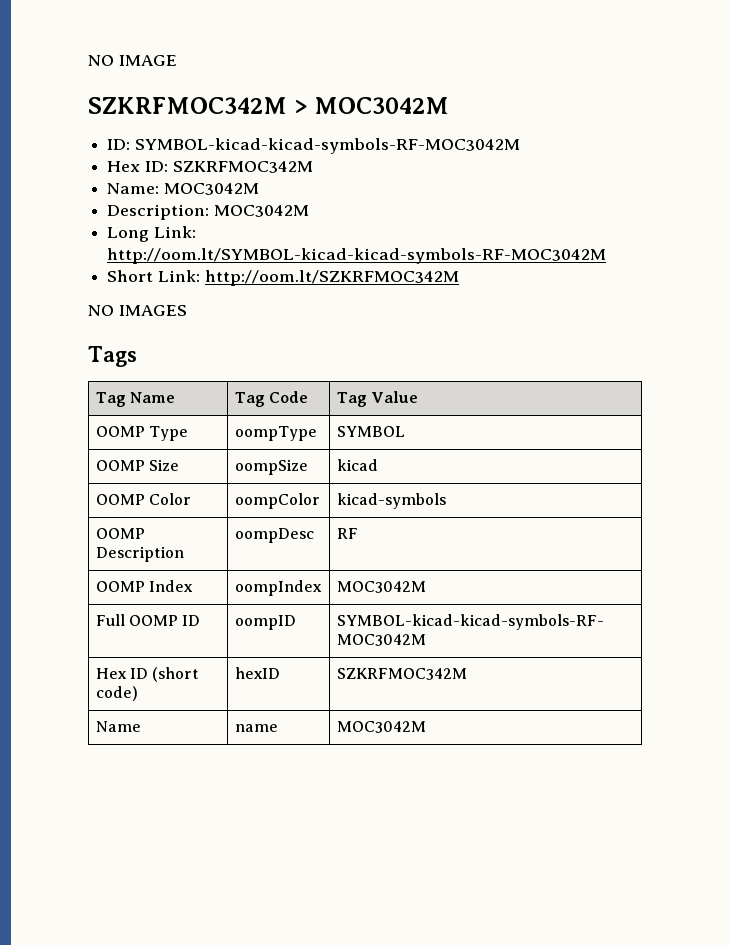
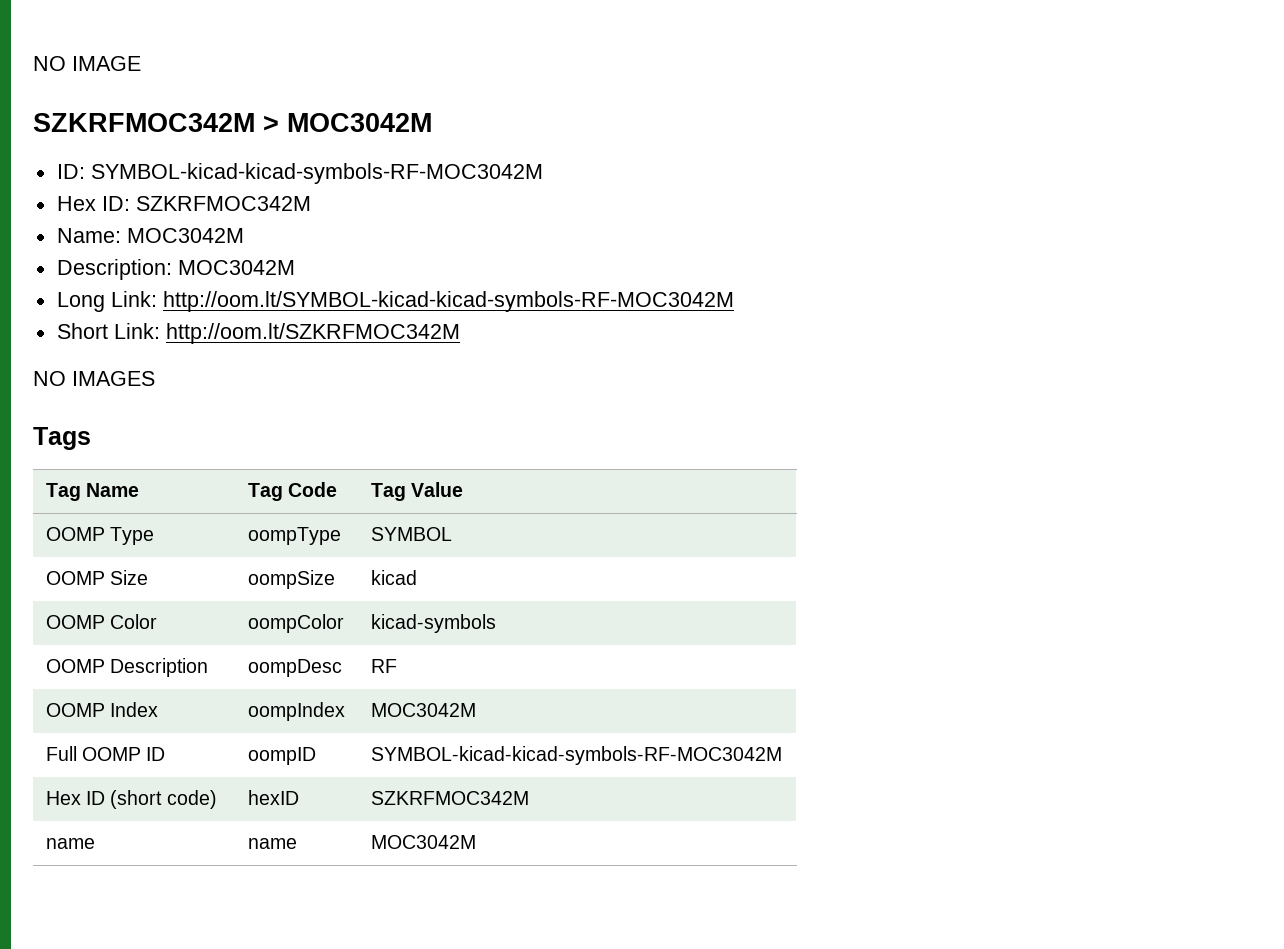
- Name | name | MOC3042M
+ name | name | MOC3042M

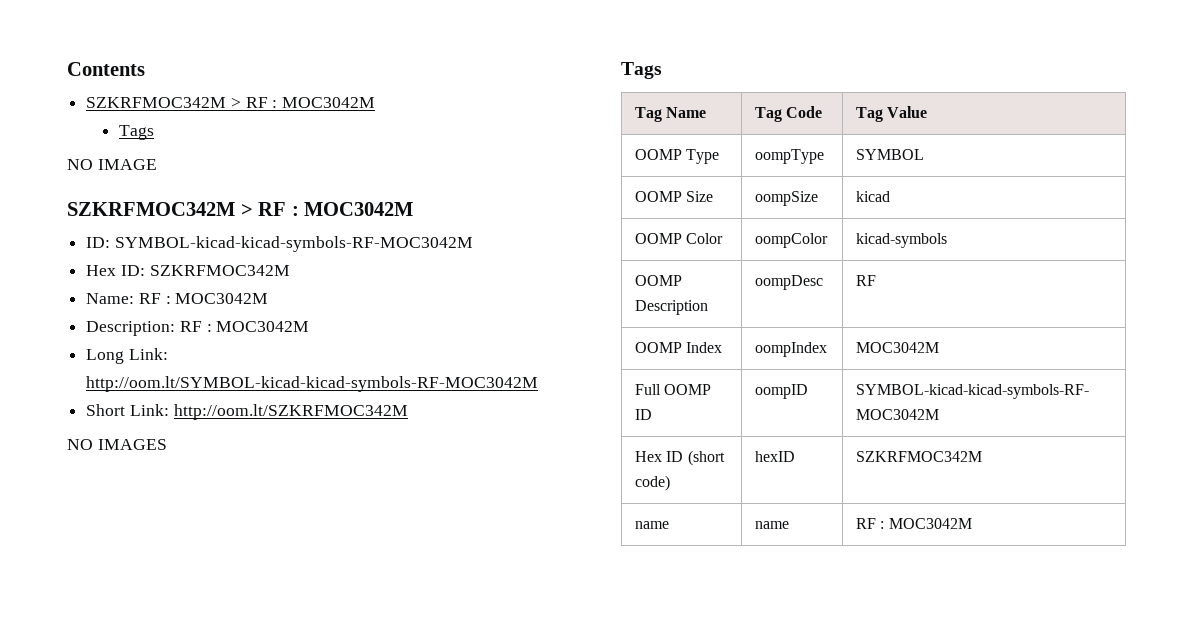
+ Contents
+ SZKRFMOC342M > RF : MOC3042M
+ Tags
  NO IMAGE
- SZKRFMOC342M > MOC3042M
+ SZKRFMOC342M > RF : MOC3042M
- Name: MOC3042M
+ Name: RF : MOC3042M
- Description: MOC3042M
+ Description: RF : MOC3042M
- name | name | MOC3042M
+ name | name | RF : MOC3042M

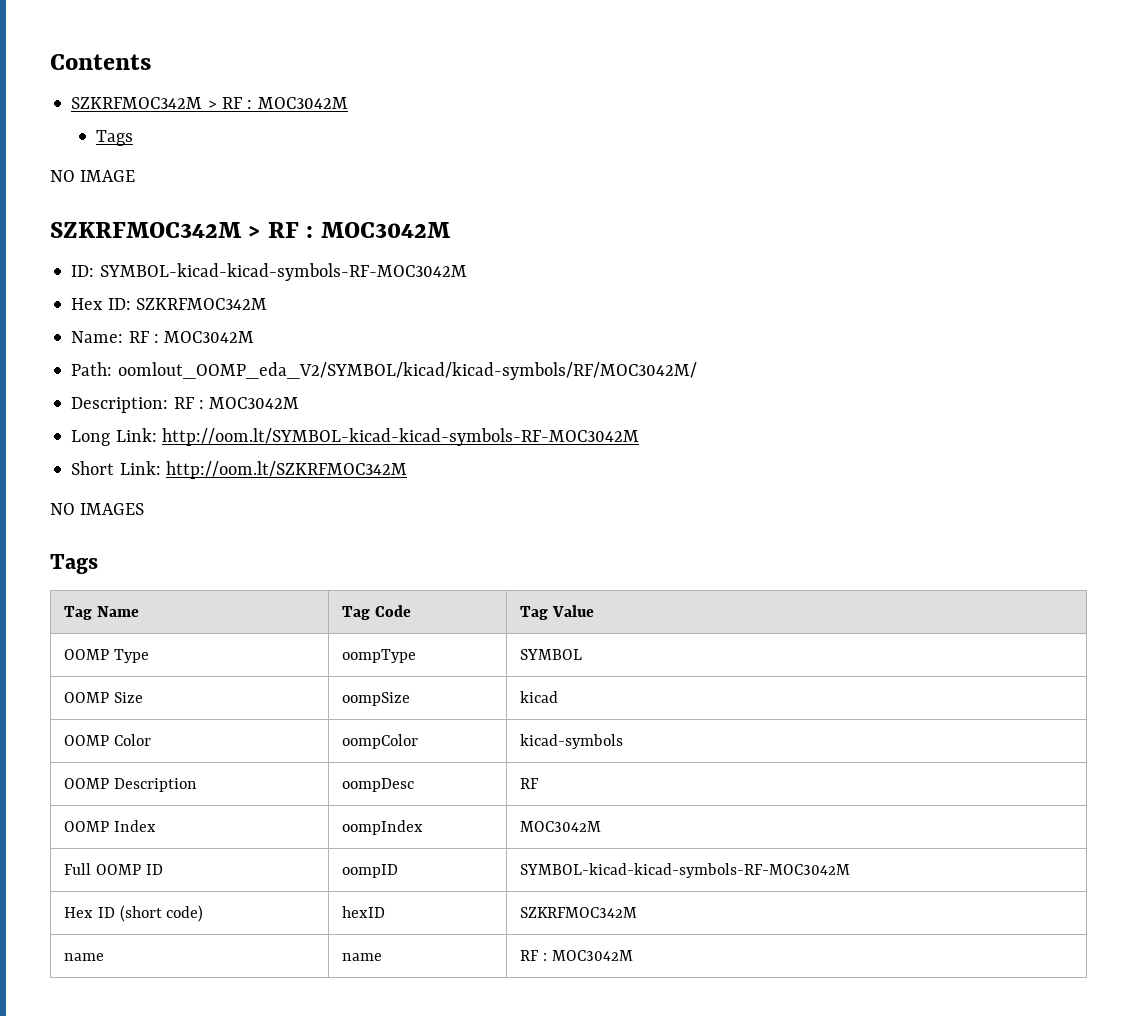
+ Path: oomlout_OOMP_eda_V2/SYMBOL/kicad/kicad-symbols/RF/MOC3042M/

